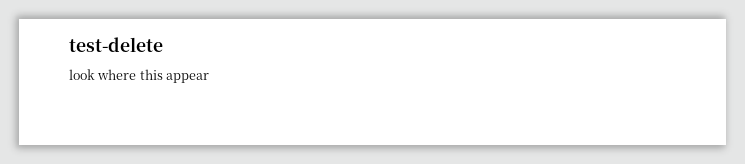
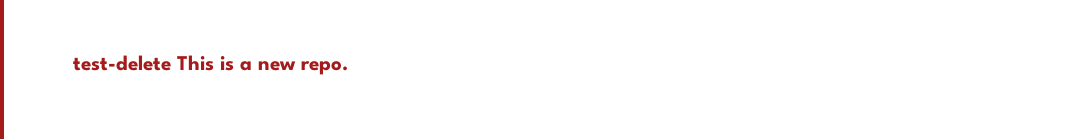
- test-delete
- look where this appear
+ test-delete This is a new repo.

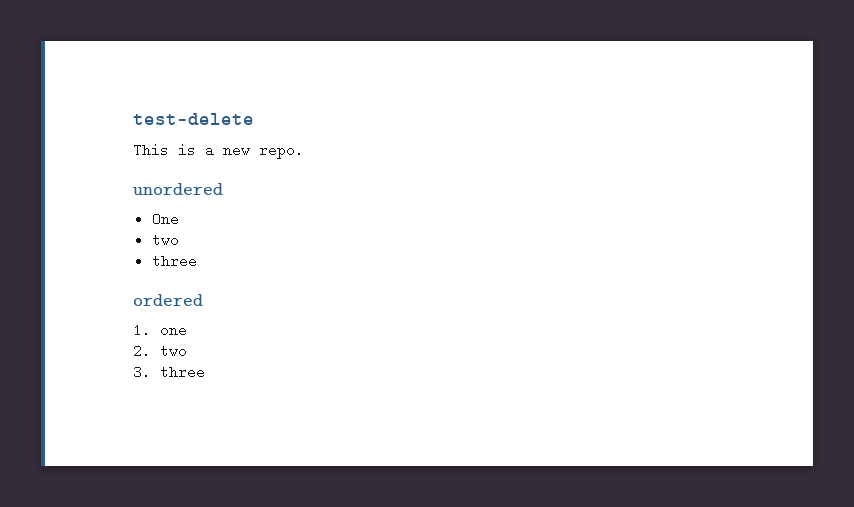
- test-delete This is a new repo.
+ test-delete
+ This is a new repo.
+ unordered
+ One
+ two
+ three
+ ordered
+ 1. one
+ 2. two
+ 3. three

